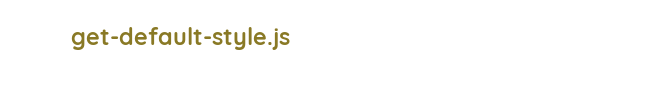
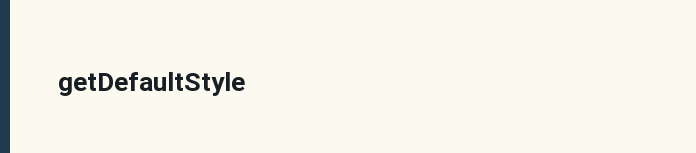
- get-default-style.js
+ getDefaultStyle

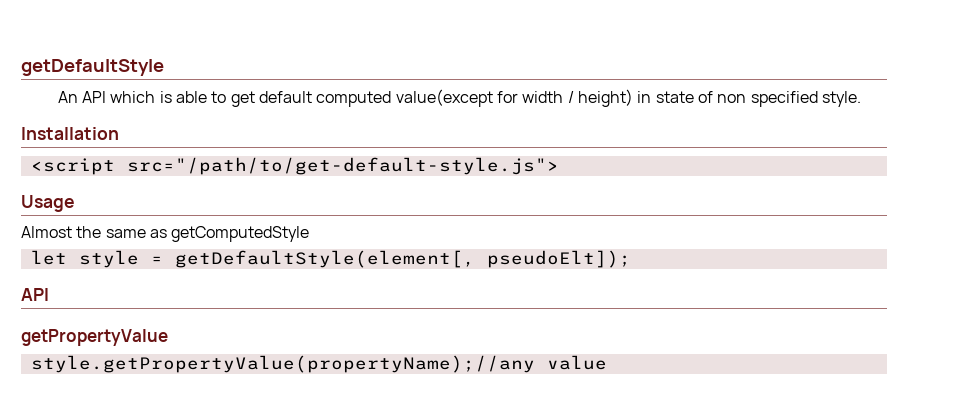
+ An API which is able to get default computed value(except for width / height) in state of non specified style.
+ Installation
+ <script src="/path/to/get-default-style.js">
+ Usage
+ Almost the same as getComputedStyle
+ let style = getDefaultStyle(element[, pseudoElt]);
+ API
+ getPropertyValue
+ style.getPropertyValue(propertyName);//any value

